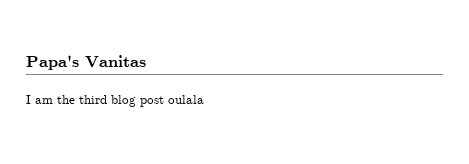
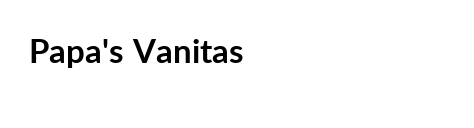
- I am the third blog post oulala

